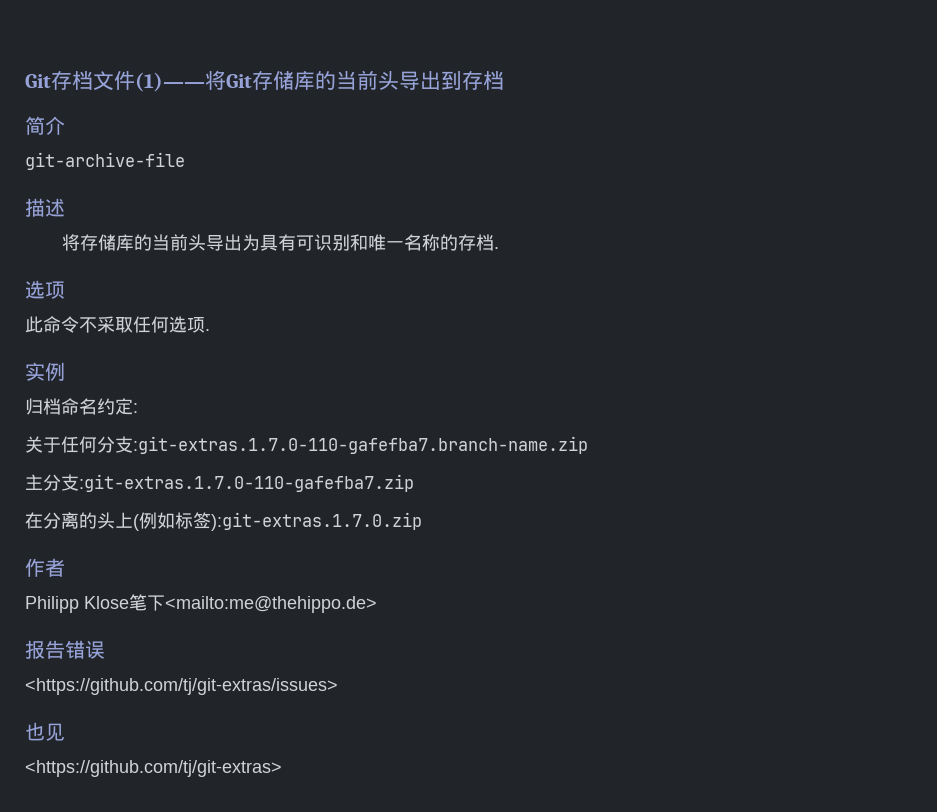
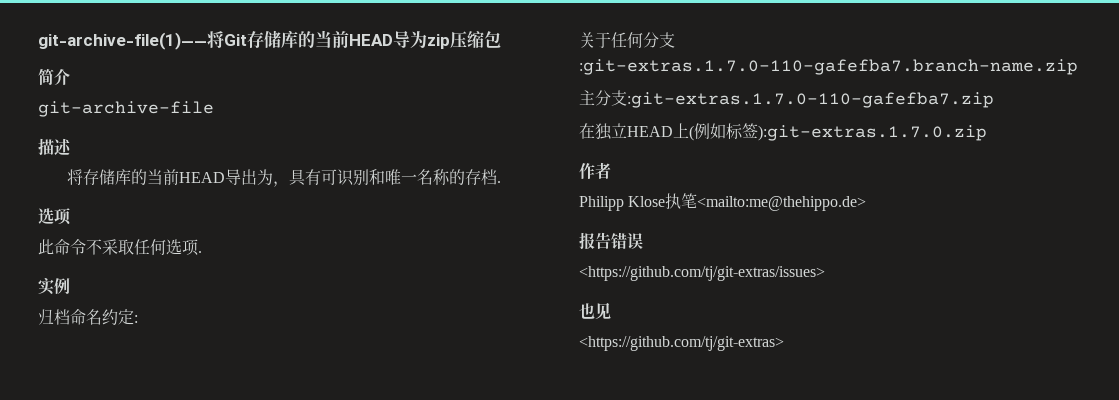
- Git存档文件(1)——将Git存储库的当前头导出到存档
+ git-archive-file(1)——将Git存储库的当前HEAD导为zip压缩包
- 将存储库的当前头导出为具有可识别和唯一名称的存档.
+ 将存储库的当前HEAD导出为，具有可识别和唯一名称的存档.
- 在分离的头上(例如标签):git-extras.1.7.0.zip
+ 在独立HEAD上(例如标签):git-extras.1.7.0.zip
- Philipp Klose笔下<mailto:me@thehippo.de>
+ Philipp Klose执笔<mailto:me@thehippo.de>

